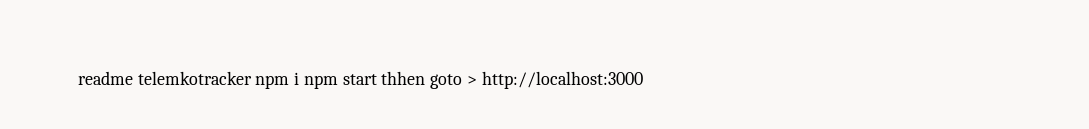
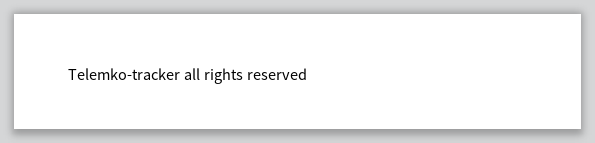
- readme telemkotracker npm i npm start thhen goto > http://localhost:3000
+ Telemko-tracker all rights reserved

